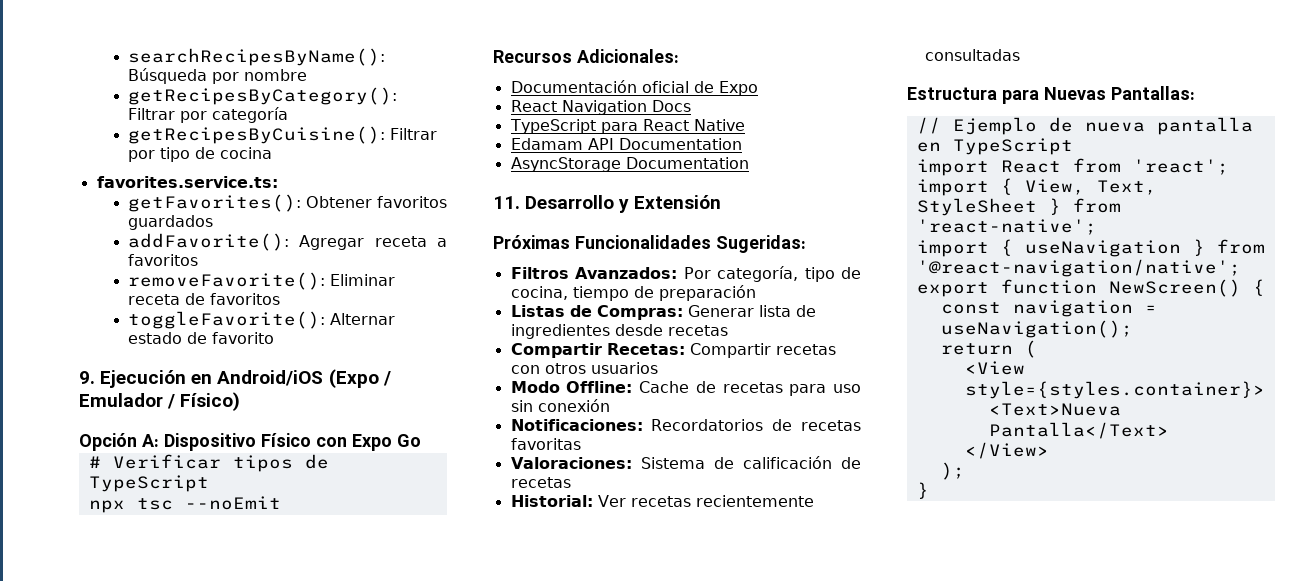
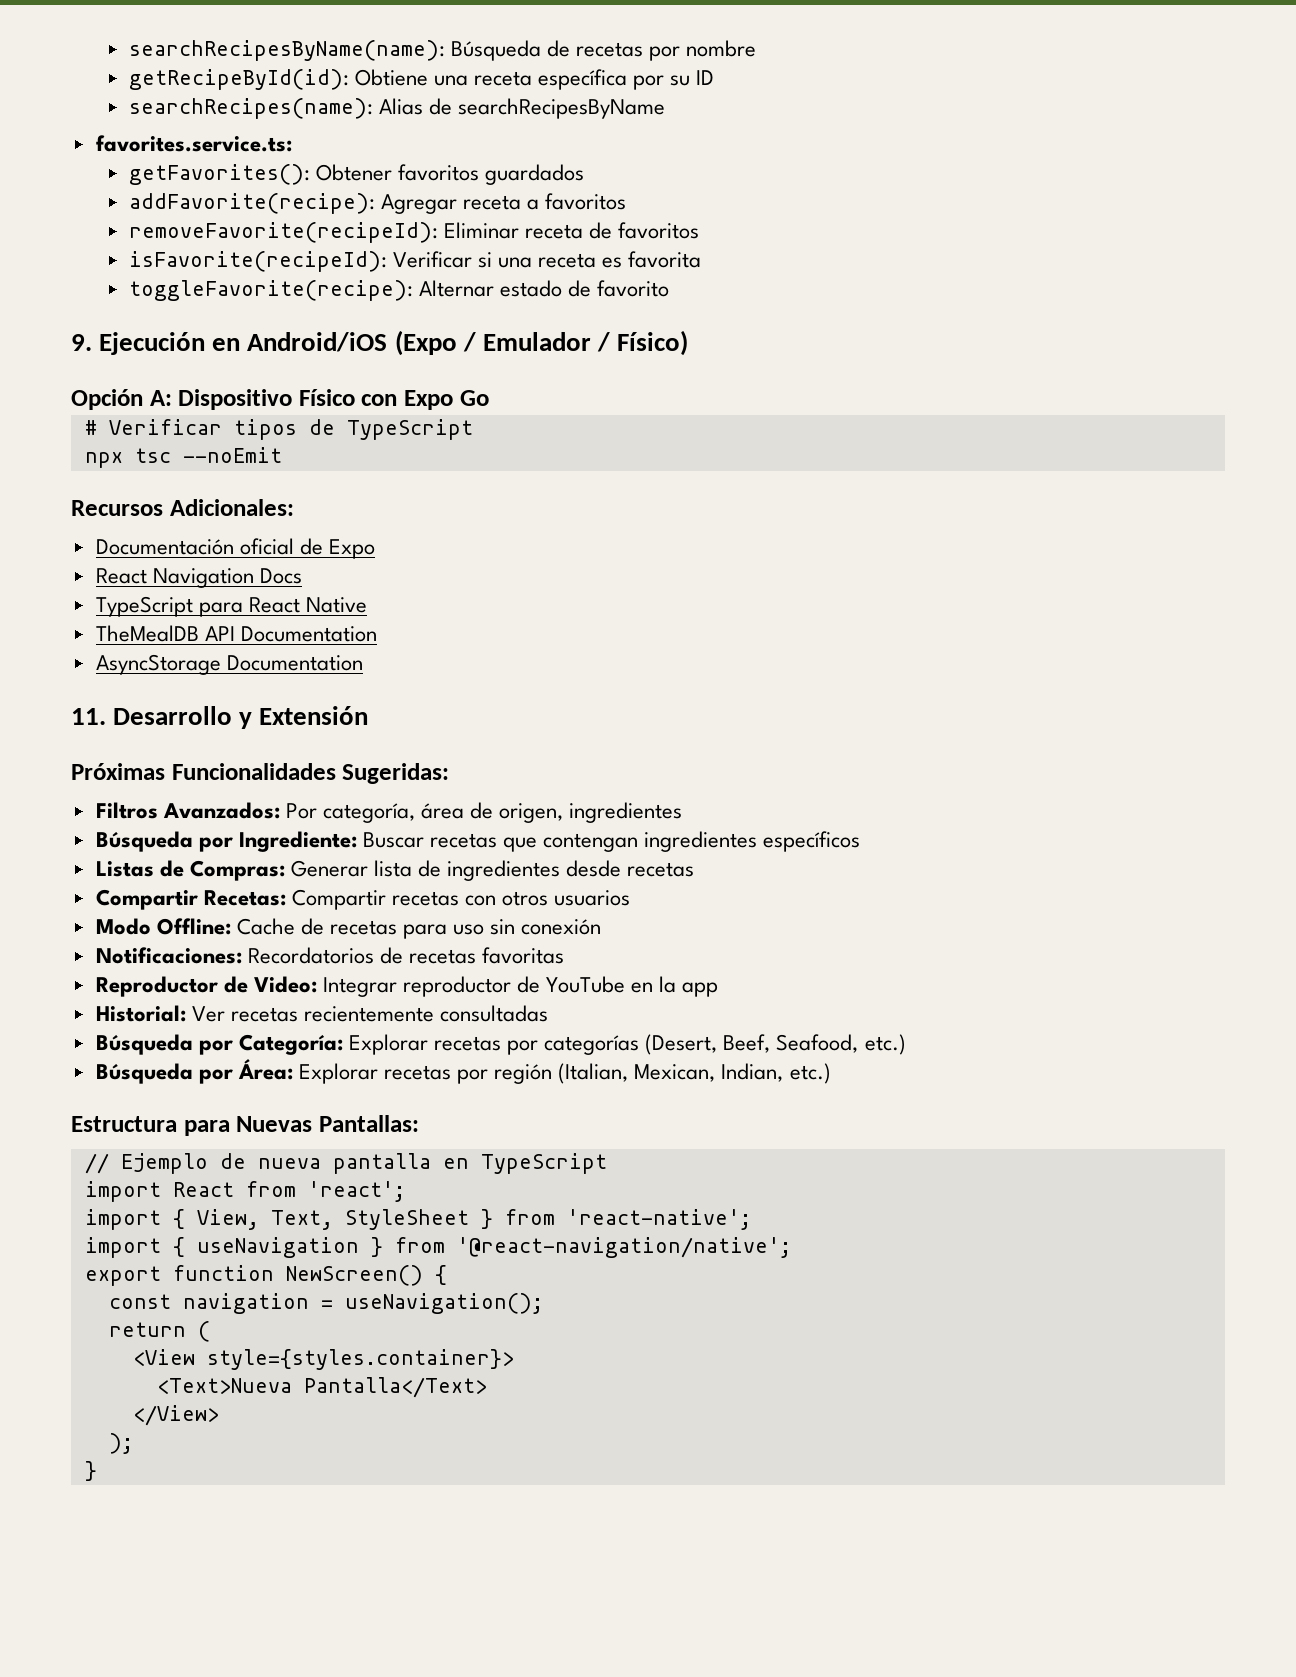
- searchRecipesByName(): Búsqueda por nombre
- getRecipesByCategory(): Filtrar por categoría
- getRecipesByCuisine(): Filtrar por tipo de cocina
+ searchRecipesByName(name): Búsqueda de recetas por nombre
+ getRecipeById(id): Obtiene una receta específica por su ID
+ searchRecipes(name): Alias de searchRecipesByName
- addFavorite(): Agregar receta a favoritos
+ addFavorite(recipe): Agregar receta a favoritos
- removeFavorite(): Eliminar receta de favoritos
+ removeFavorite(recipeId): Eliminar receta de favoritos
- toggleFavorite(): Alternar estado de favorito
+ isFavorite(recipeId): Verificar si una receta es favorita
+ toggleFavorite(recipe): Alternar estado de favorito
- Edamam API Documentation
+ TheMealDB API Documentation
- Filtros Avanzados: Por categoría, tipo de cocina, tiempo de preparación
+ Filtros Avanzados: Por categoría, área de origen, ingredientes
+ Búsqueda por Ingrediente: Buscar recetas que contengan ingredientes específicos
- Valoraciones: Sistema de calificación de recetas
+ Reproductor de Video: Integrar reproductor de YouTube en la app
+ Búsqueda por Categoría: Explorar recetas por categorías (Desert, Beef, Seafood, etc.)
+ Búsqueda por Área: Explorar recetas por región (Italian, Mexican, Indian, etc.)

